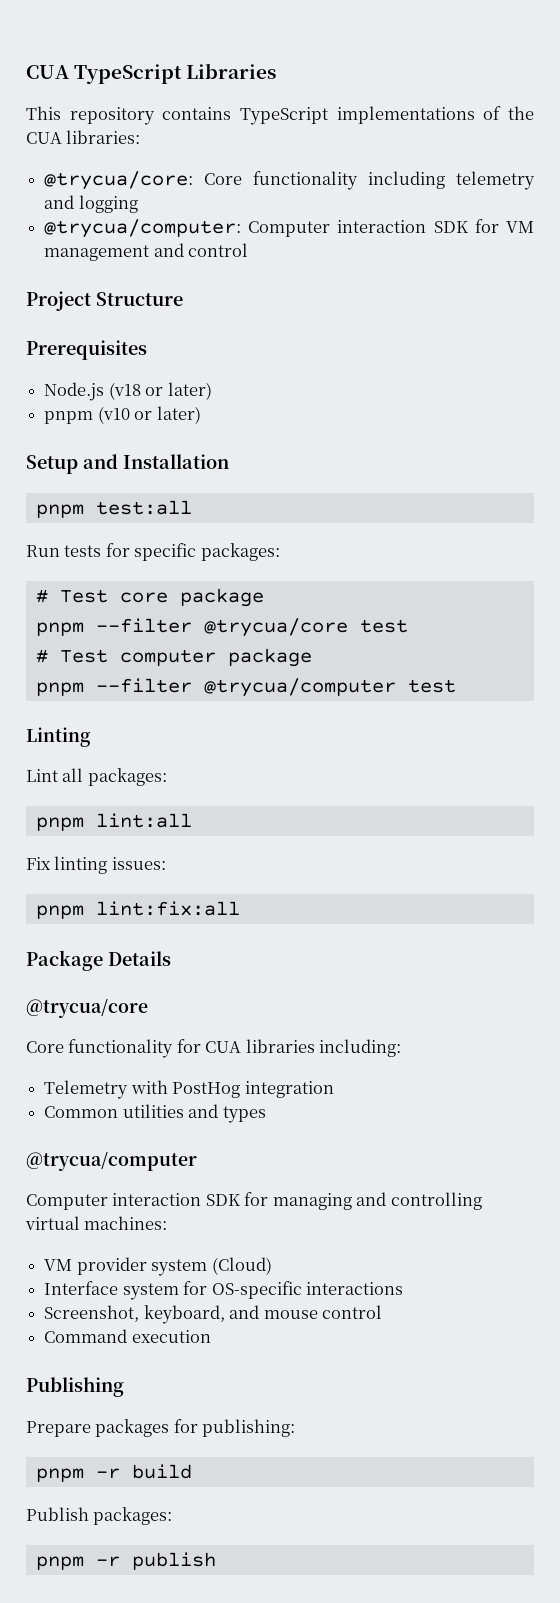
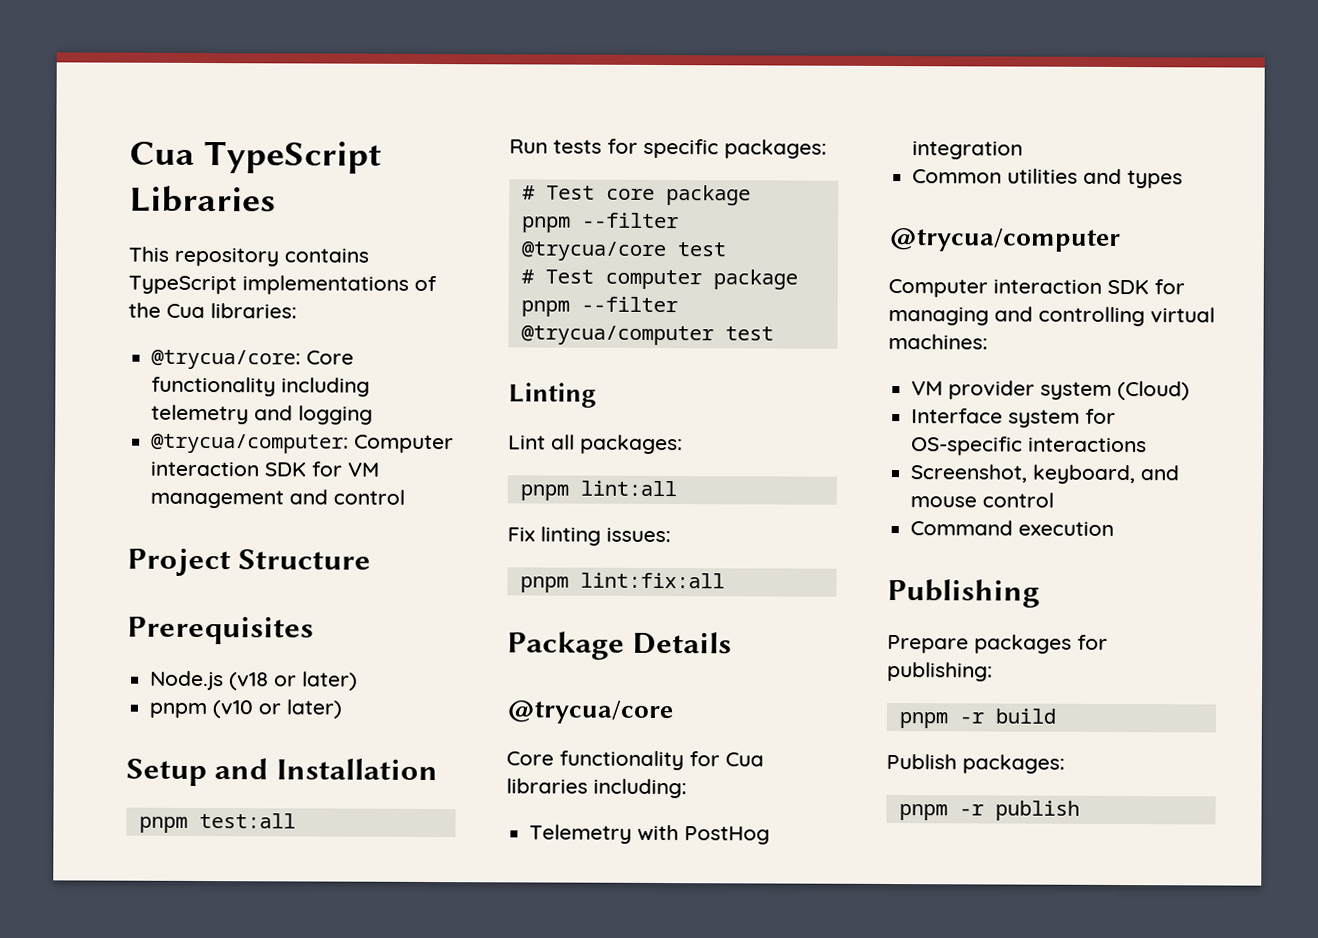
- CUA TypeScript Libraries
+ Cua TypeScript Libraries
- This repository contains TypeScript implementations of the CUA libraries:
+ This repository contains TypeScript implementations of the Cua libraries:
- Core functionality for CUA libraries including:
+ Core functionality for Cua libraries including:

